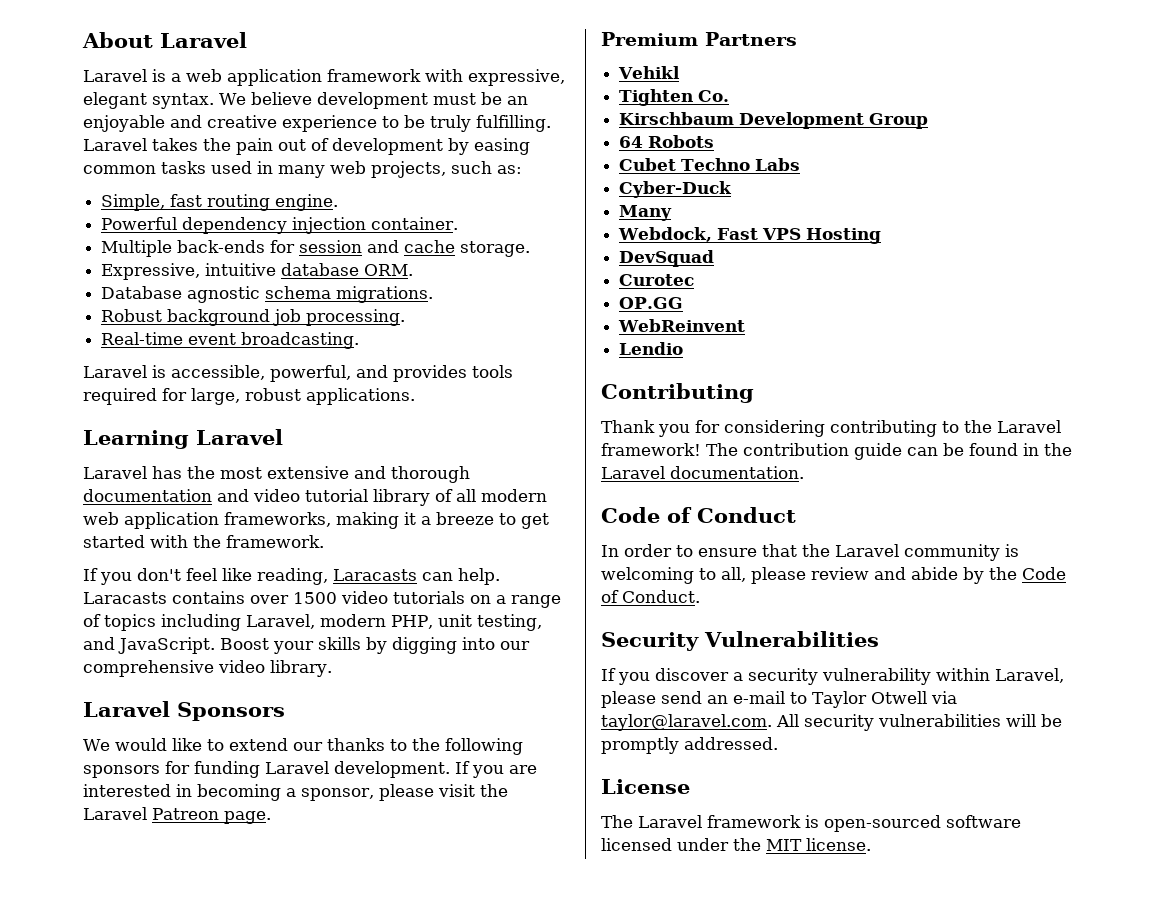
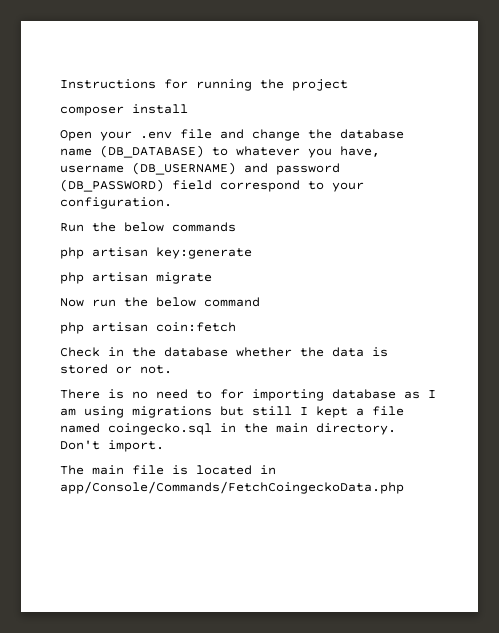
- About Laravel
- Laravel is a web application framework with expressive, elegant syntax. We believe development must be an enjoyable and creative experience to be truly fulfilling. Laravel takes the pain out of development by easing common tasks used in many web projects, such as:
- Simple, fast routing engine.
- Powerful dependency injection container.
- Multiple back-ends for session and cache storage.
- Expressive, intuitive database ORM.
- Database agnostic schema migrations.
- Robust background job processing.
- Real-time event broadcasting.
- Laravel is accessible, powerful, and provides tools required for large, robust applications.
- Learning Laravel
- Laravel has the most extensive and thorough documentation and video tutorial library of all modern web application frameworks, making it a breeze to get started with the framework.
- If you don't feel like reading, Laracasts can help. Laracasts contains over 1500 video tutorials on a range of topics including Laravel, modern PHP, unit testing, and JavaScript. Boost your skills by digging into our comprehensive video library.
- Laravel Sponsors
- We would like to extend our thanks to the following sponsors for funding Laravel development. If you are interested in becoming a sponsor, please visit the Laravel Patreon page.
- Premium Partners
- Vehikl
- Tighten Co.
- Kirschbaum Development Group
- 64 Robots
- Cubet Techno Labs
- Cyber-Duck
- Many
- Webdock, Fast VPS Hosting
- DevSquad
- Curotec
- OP.GG
- WebReinvent
- Lendio
- Contributing
- Thank you for considering contributing to the Laravel framework! The contribution guide can be found in the Laravel documentation.
- Code of Conduct
- In order to ensure that the Laravel community is welcoming to all, please review and abide by the Code of Conduct.
- Security Vulnerabilities
- If you discover a security vulnerability within Laravel, please send an e-mail to Taylor Otwell via taylor@laravel.com. All security vulnerabilities will be promptly addressed.
- License
- The Laravel framework is open-sourced software licensed under the MIT license.
+ Instructions for running the project
+ composer install
+ Open your .env file and change the database name (DB_DATABASE) to whatever you have, username (DB_USERNAME) and password (DB_PASSWORD) field correspond to your configuration.
+ Run the below commands
+ php artisan key:generate
+ php artisan migrate
+ Now run the below command
+ php artisan coin:fetch
+ Check in the database whether the data is stored or not.
+ There is no need to for importing database as I am using migrations but still I kept a file named coingecko.sql in the main directory. Don't import.
+ The main file is located in app/Console/Commands/FetchCoingeckoData.php

